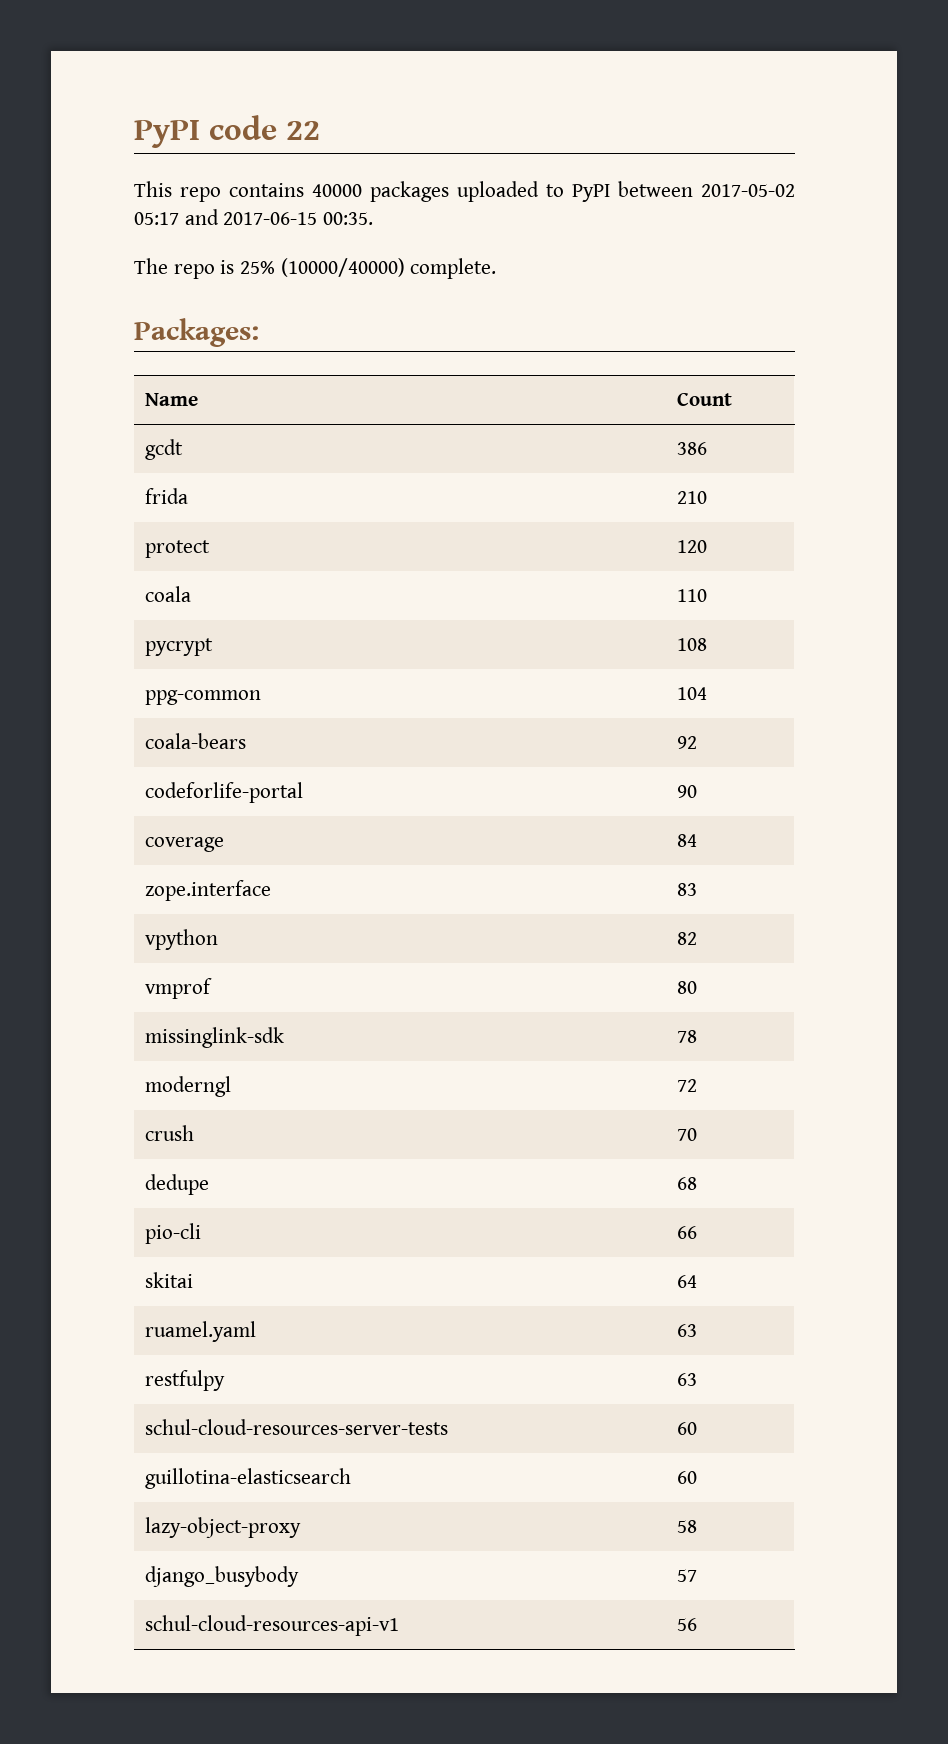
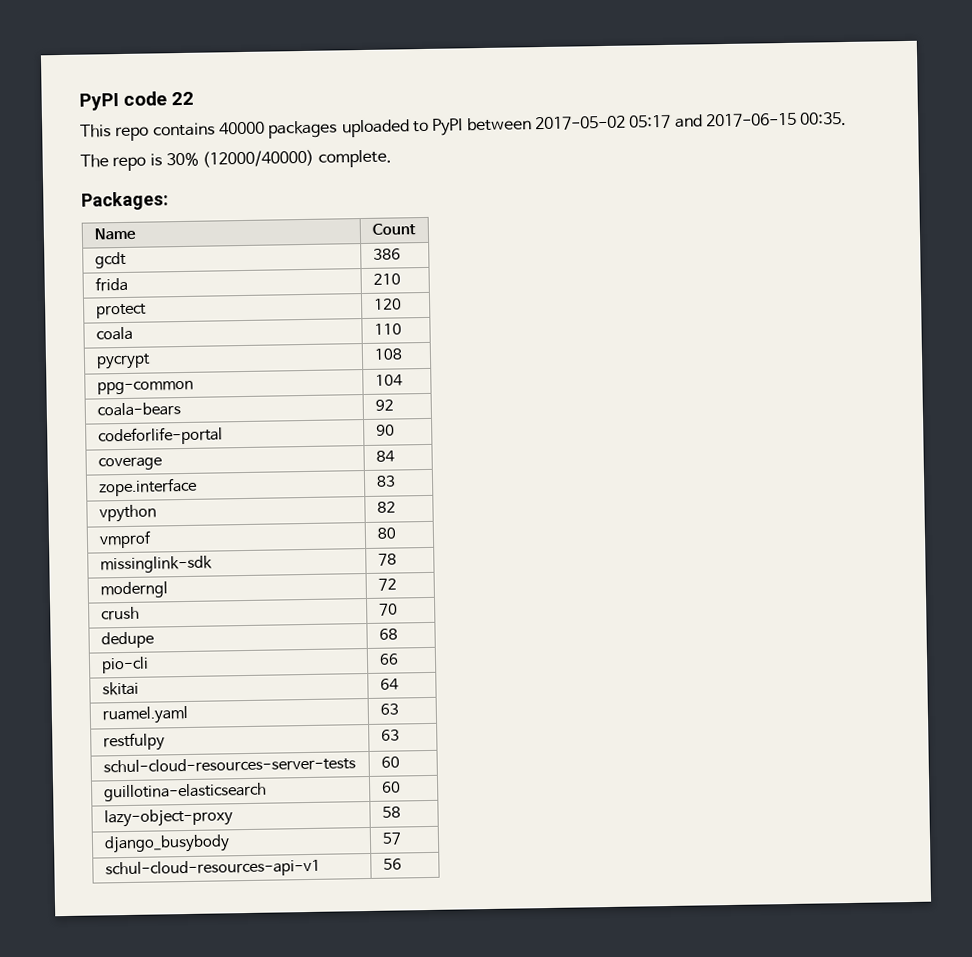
- The repo is 25% (10000/40000) complete.
+ The repo is 30% (12000/40000) complete.

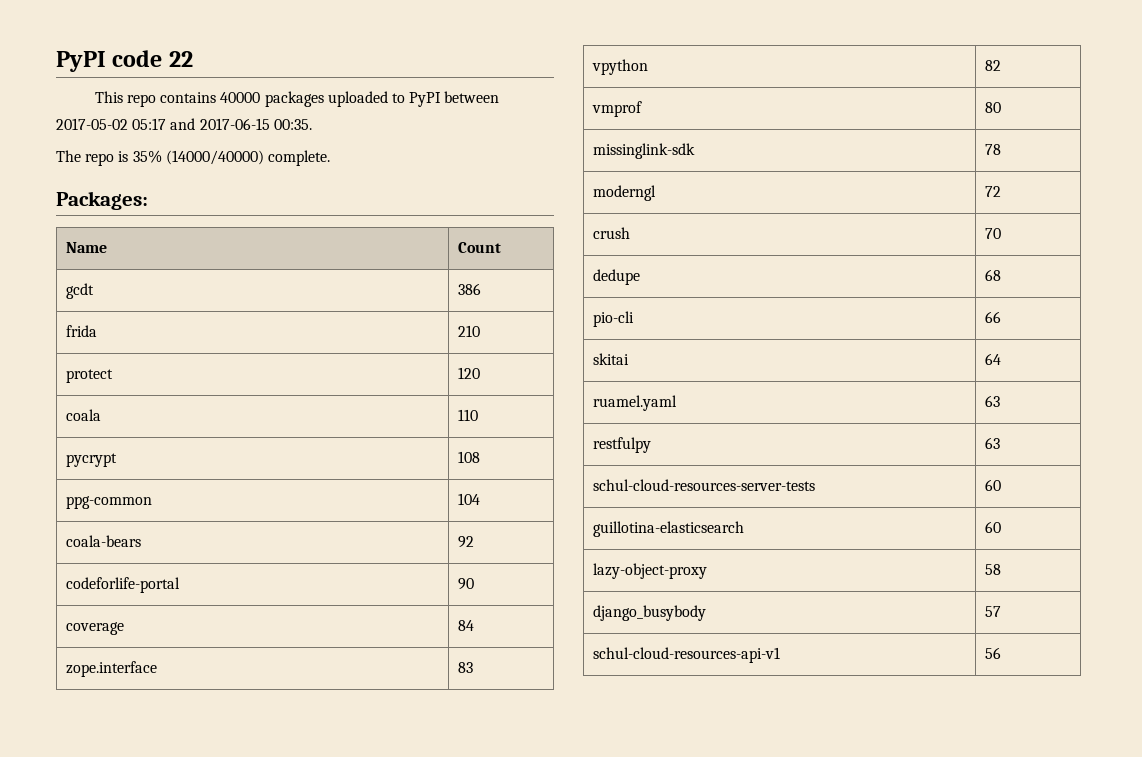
- The repo is 30% (12000/40000) complete.
+ The repo is 35% (14000/40000) complete.

